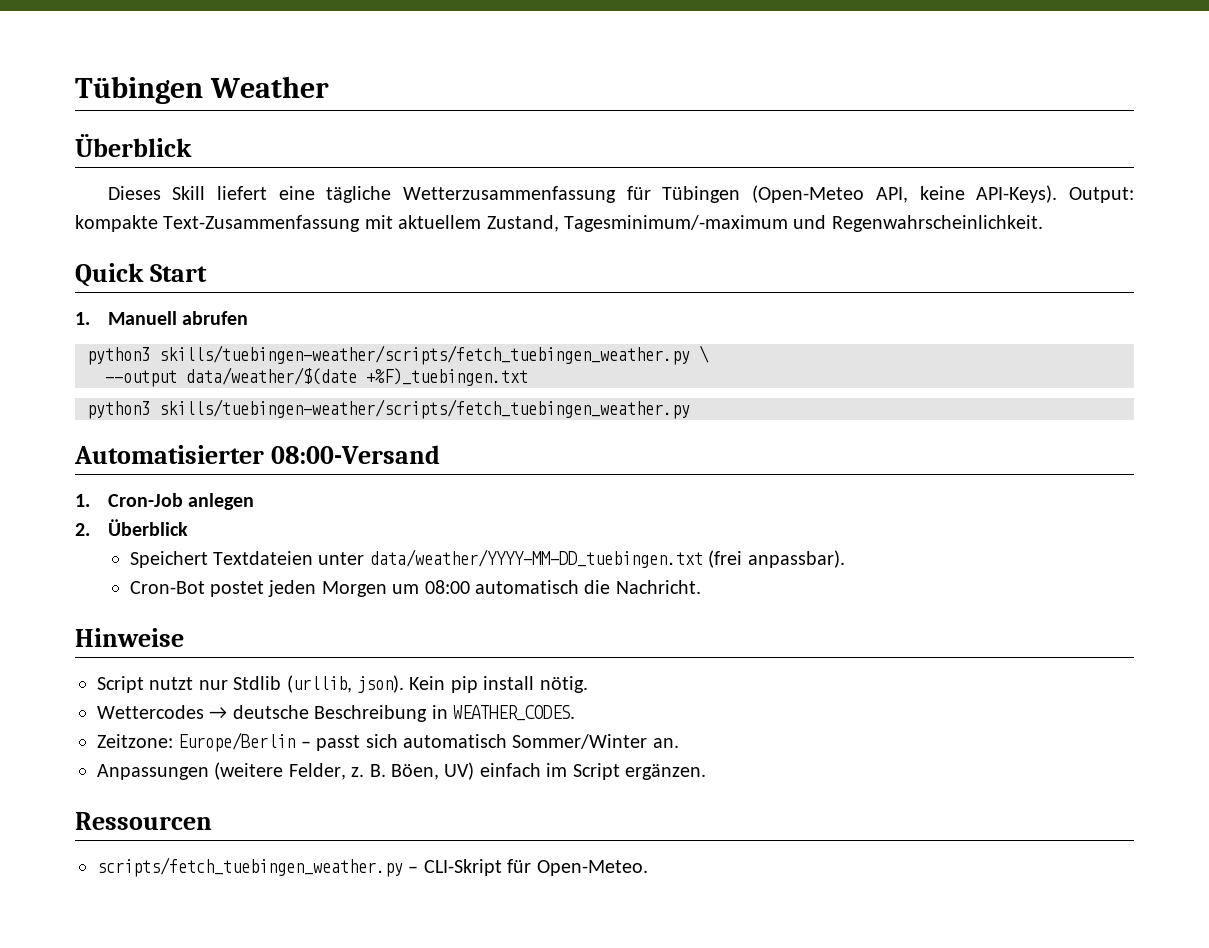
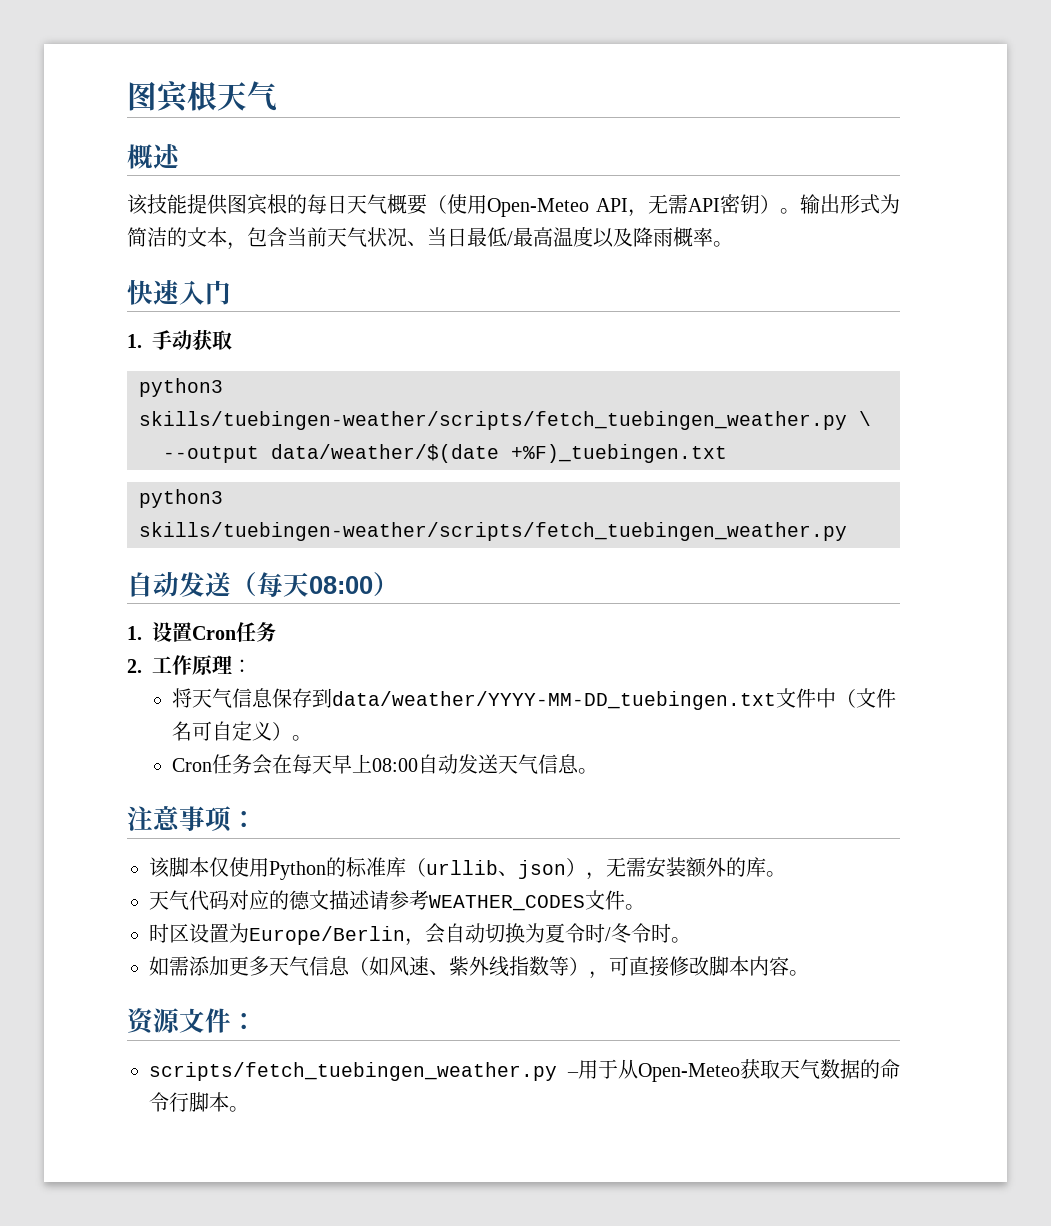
- Tübingen Weather
- Überblick
- Dieses Skill liefert eine tägliche Wetterzusammenfassung für Tübingen (Open-Meteo API, keine API-Keys). Output: kompakte Text-Zusammenfassung mit aktuellem Zustand, Tagesminimum/-maximum und Regenwahrscheinlichkeit.
- Quick Start
- 1. Manuell abrufen
+ 图宾根天气
+ 概述
+ 该技能提供图宾根的每日天气概要（使用Open-Meteo API，无需API密钥）。输出形式为简洁的文本，包含当前天气状况、当日最低/最高温度以及降雨概率。
+ 快速入门
+ 1.手动获取
- Automatisierter 08:00-Versand
- 1. Cron-Job anlegen
- 2. Überblick
- Speichert Textdateien unter data/weather/YYYY-MM-DD_tuebingen.txt (frei anpassbar).
- Cron-Bot postet jeden Morgen um 08:00 automatisch die Nachricht.
- Hinweise
- Script nutzt nur Stdlib (urllib, json). Kein pip install nötig.
- Wettercodes → deutsche Beschreibung in WEATHER_CODES.
- Zeitzone: Europe/Berlin – passt sich automatisch Sommer/Winter an.
- Anpassungen (weitere Felder, z. B. Böen, UV) einfach im Script ergänzen.
- Ressourcen
- scripts/fetch_tuebingen_weather.py – CLI-Skript für Open-Meteo.
+ 自动发送（每天08:00）
+ 1.设置Cron任务
+ 2.工作原理：
+ 将天气信息保存到data/weather/YYYY-MM-DD_tuebingen.txt文件中（文件名可自定义）。
+ Cron任务会在每天早上08:00自动发送天气信息。
+ 注意事项：
+ 该脚本仅使用Python的标准库（urllib、json），无需安装额外的库。
+ 天气代码对应的德文描述请参考WEATHER_CODES文件。
+ 时区设置为Europe/Berlin，会自动切换为夏令时/冬令时。
+ 如需添加更多天气信息（如风速、紫外线指数等），可直接修改脚本内容。
+ 资源文件：
+ scripts/fetch_tuebingen_weather.py –用于从Open-Meteo获取天气数据的命令行脚本。

